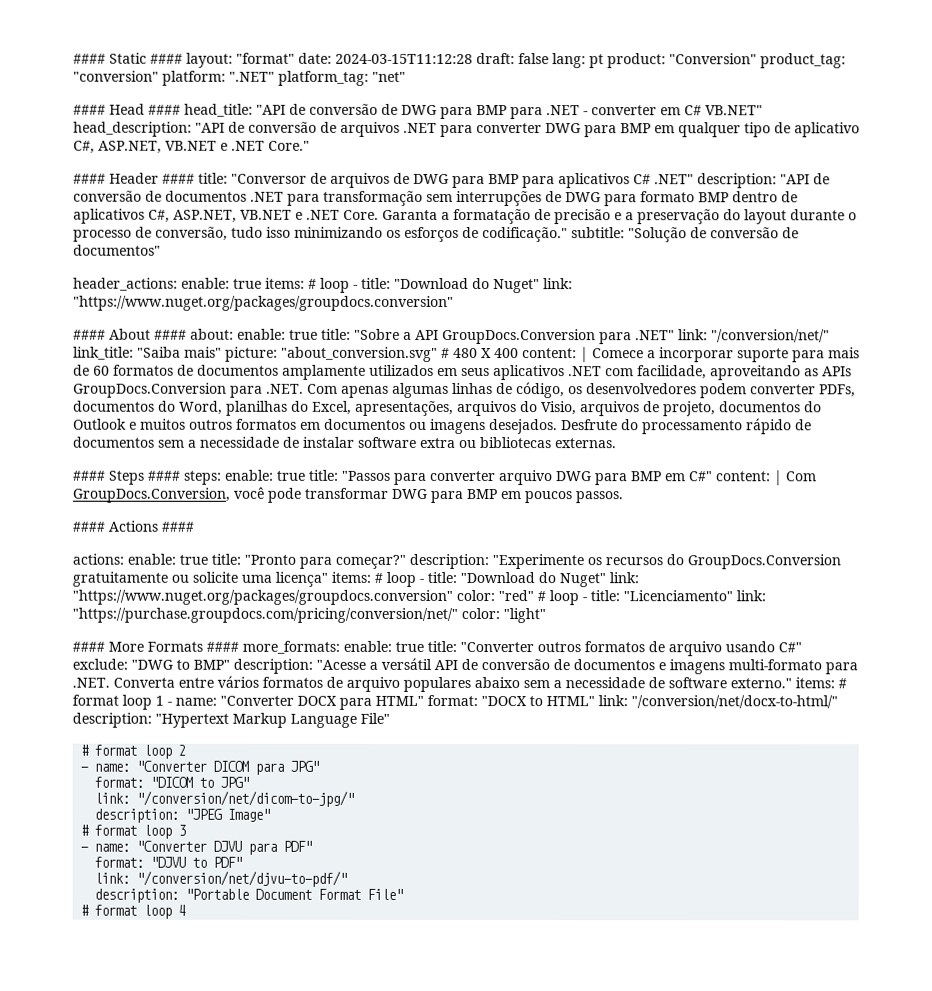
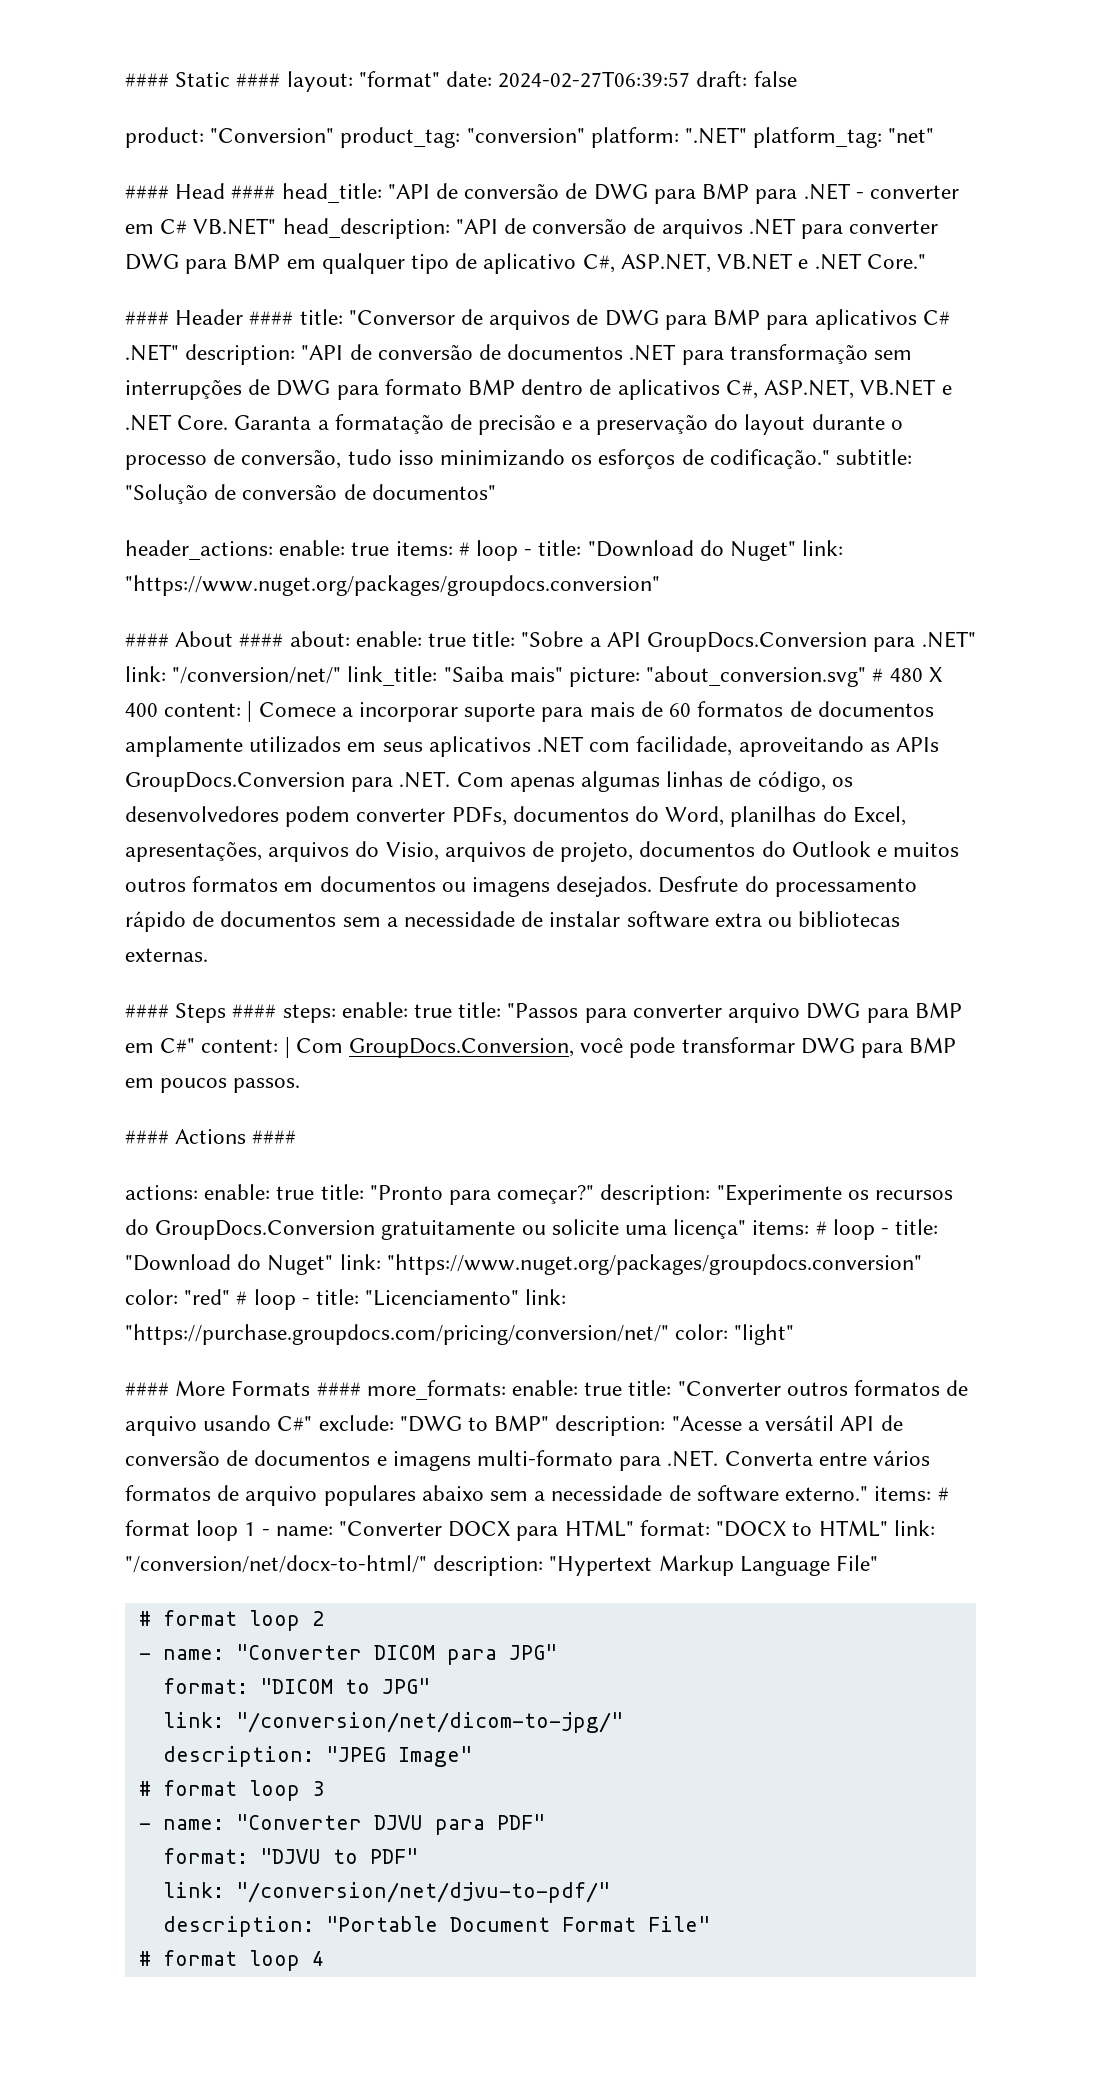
- #### Static #### layout: "format" date: 2024-03-15T11:12:28 draft: false lang: pt product: "Conversion" product_tag: "conversion" platform: ".NET" platform_tag: "net"
+ #### Static #### layout: "format" date: 2024-02-27T06:39:57 draft: false
+ product: "Conversion" product_tag: "conversion" platform: ".NET" platform_tag: "net"

